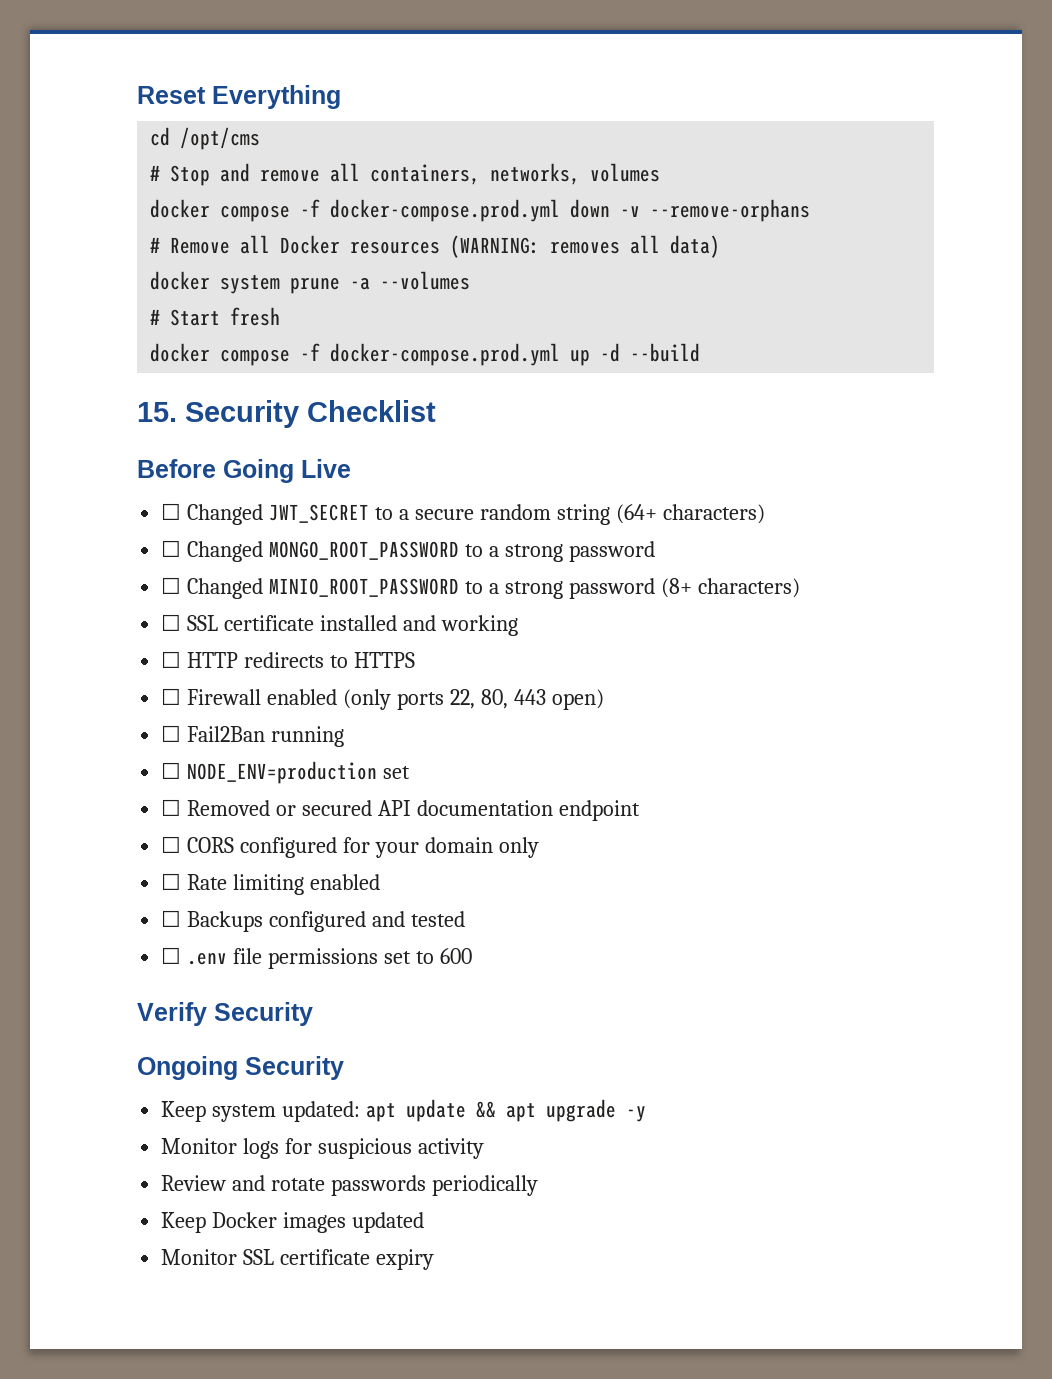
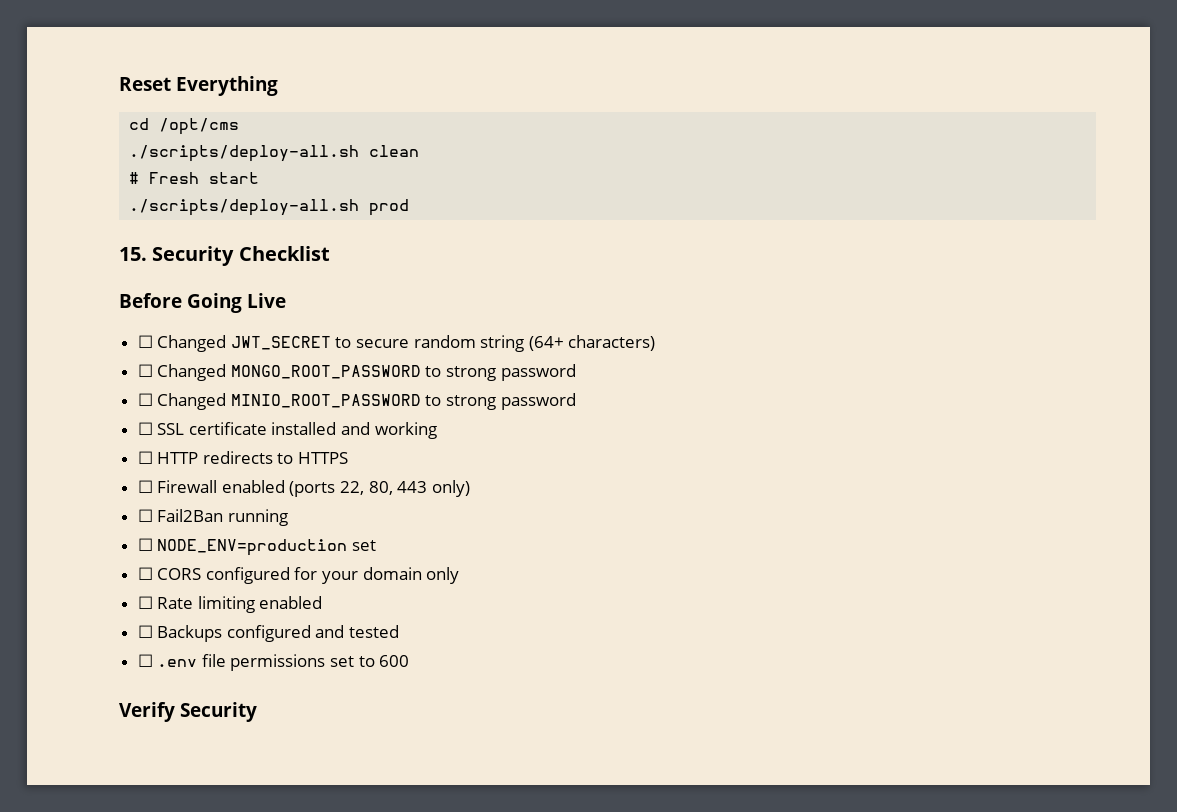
- # Stop and remove all containers, networks, volumes
- docker compose -f docker-compose.prod.yml down -v --remove-orphans
- # Remove all Docker resources (WARNING: removes all data)
- docker system prune -a --volumes
- # Start fresh
- docker compose -f docker-compose.prod.yml up -d --build
+ ./scripts/deploy-all.sh clean
+ # Fresh start
+ ./scripts/deploy-all.sh prod
- ☐ Changed JWT_SECRET to a secure random string (64+ characters)
+ ☐ Changed JWT_SECRET to secure random string (64+ characters)
- ☐ Changed MONGO_ROOT_PASSWORD to a strong password
+ ☐ Changed MONGO_ROOT_PASSWORD to strong password
- ☐ Changed MINIO_ROOT_PASSWORD to a strong password (8+ characters)
+ ☐ Changed MINIO_ROOT_PASSWORD to strong password
- ☐ Firewall enabled (only ports 22, 80, 443 open)
+ ☐ Firewall enabled (ports 22, 80, 443 only)
- ☐ Removed or secured API documentation endpoint
- Ongoing Security
- Keep system updated: apt update && apt upgrade -y
- Monitor logs for suspicious activity
- Review and rotate passwords periodically
- Keep Docker images updated
- Monitor SSL certificate expiry

